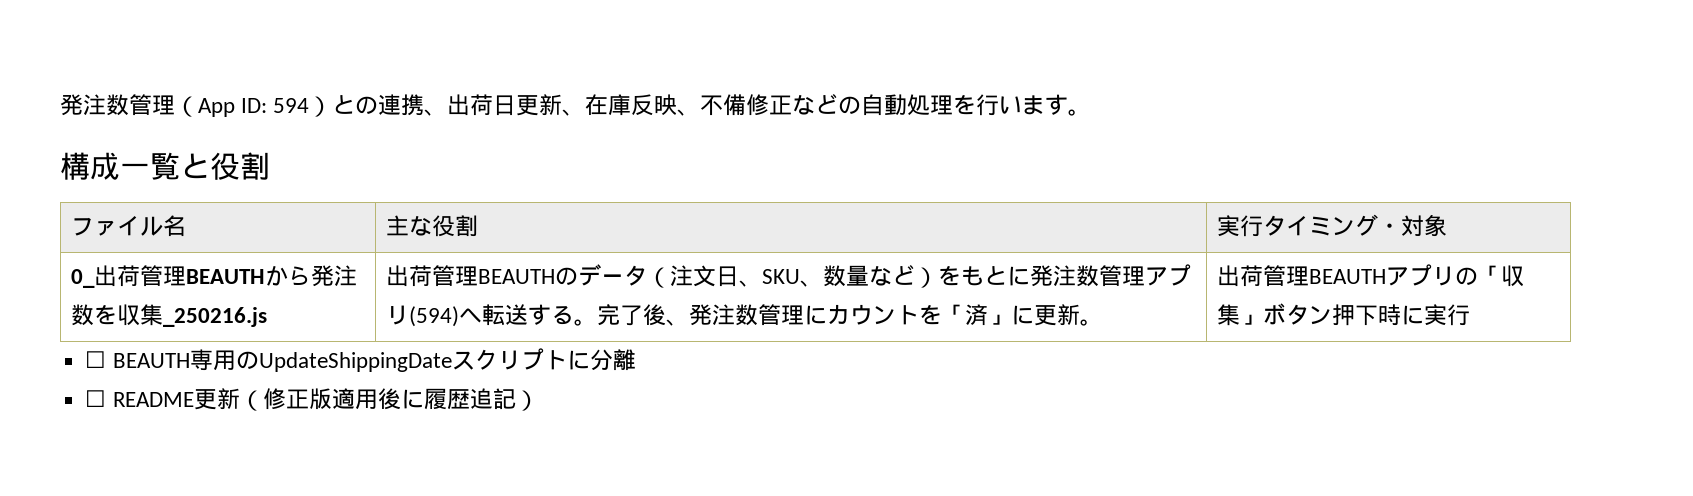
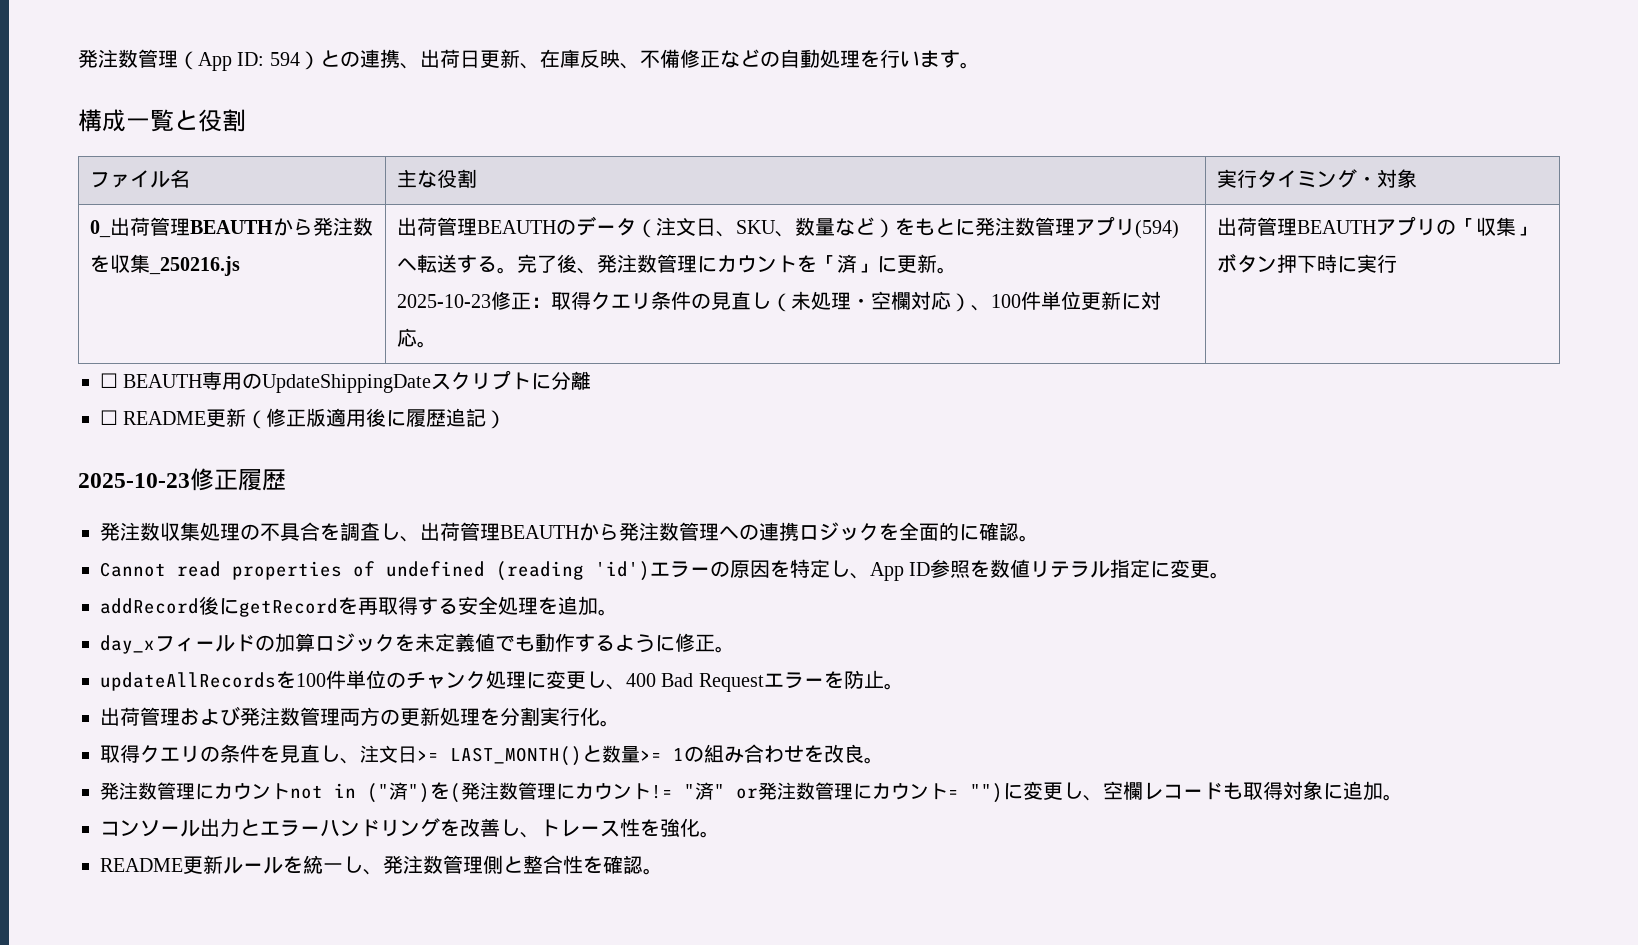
+ 2025-10-23修正：取得クエリ条件の見直し（未処理・空欄対応）、100件単位更新に対応。
+ 2025-10-23修正履歴
+ 発注数収集処理の不具合を調査し、出荷管理BEAUTHから発注数管理への連携ロジックを全面的に確認。
+ Cannot read properties of undefined (reading 'id')エラーの原因を特定し、App ID参照を数値リテラル指定に変更。
+ addRecord後にgetRecordを再取得する安全処理を追加。
+ day_xフィールドの加算ロジックを未定義値でも動作するように修正。
+ updateAllRecordsを100件単位のチャンク処理に変更し、400 Bad Requestエラーを防止。
+ 出荷管理および発注数管理両方の更新処理を分割実行化。
+ 取得クエリの条件を見直し、注文日>= LAST_MONTH()と数量>= 1の組み合わせを改良。
+ 発注数管理にカウントnot in ("済")を(発注数管理にカウント!= "済" or発注数管理にカウント= "")に変更し、空欄レコードも取得対象に追加。
+ コンソール出力とエラーハンドリングを改善し、トレース性を強化。
+ README更新ルールを統一し、発注数管理側と整合性を確認。

